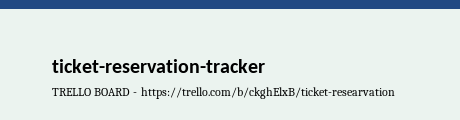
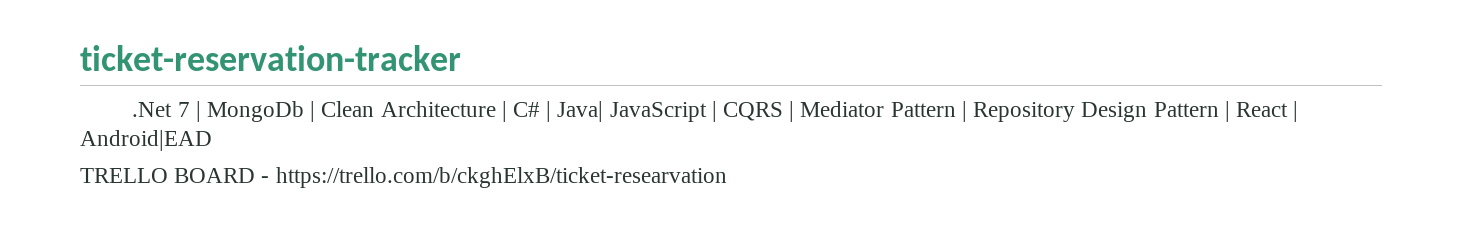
+ .Net 7 | MongoDb | Clean Architecture | C# | Java| JavaScript | CQRS | Mediator Pattern | Repository Design Pattern | React | Android|EAD

